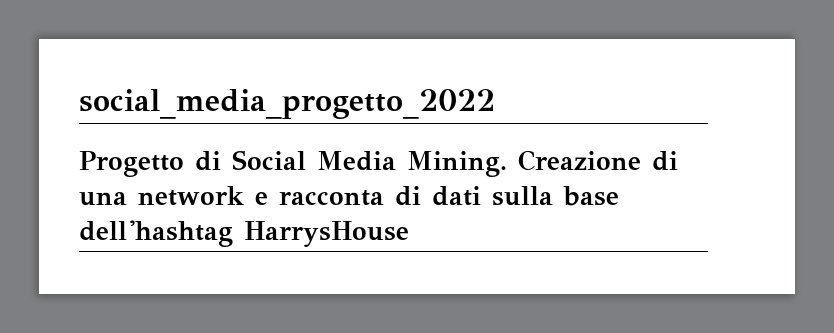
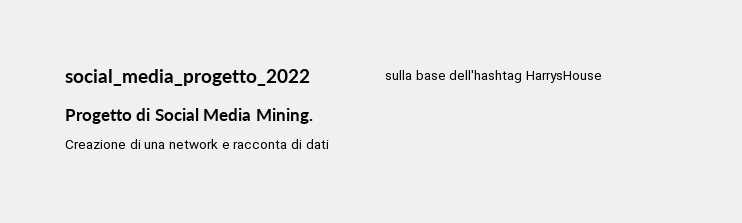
- Progetto di Social Media Mining. Creazione di una network e racconta di dati sulla base dell'hashtag HarrysHouse
+ Progetto di Social Media Mining.
+ Creazione di una network e racconta di dati sulla base dell'hashtag HarrysHouse

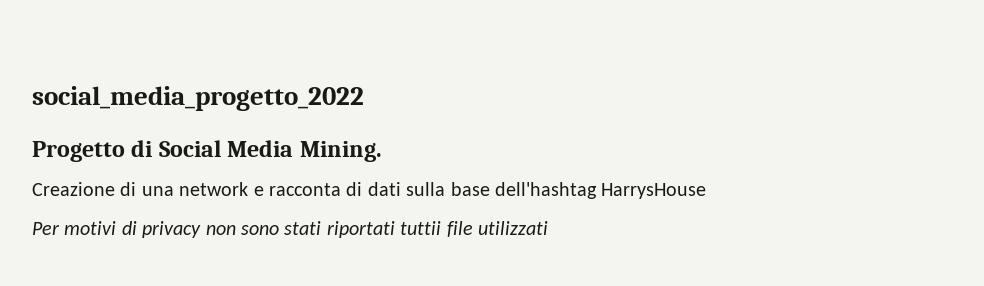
+ Per motivi di privacy non sono stati riportati tuttii file utilizzati

